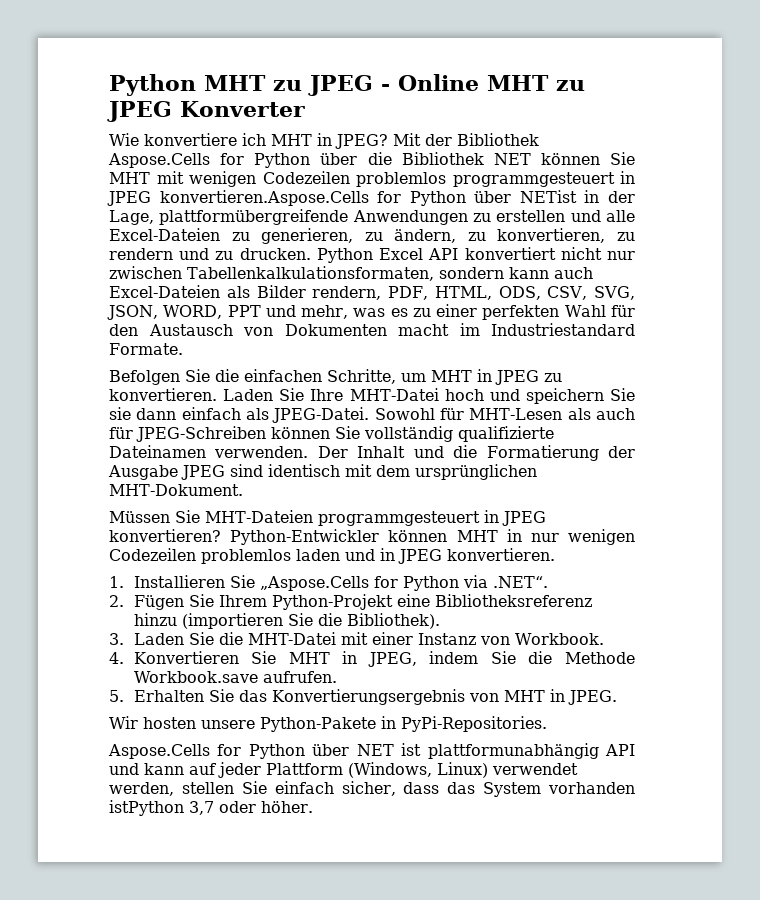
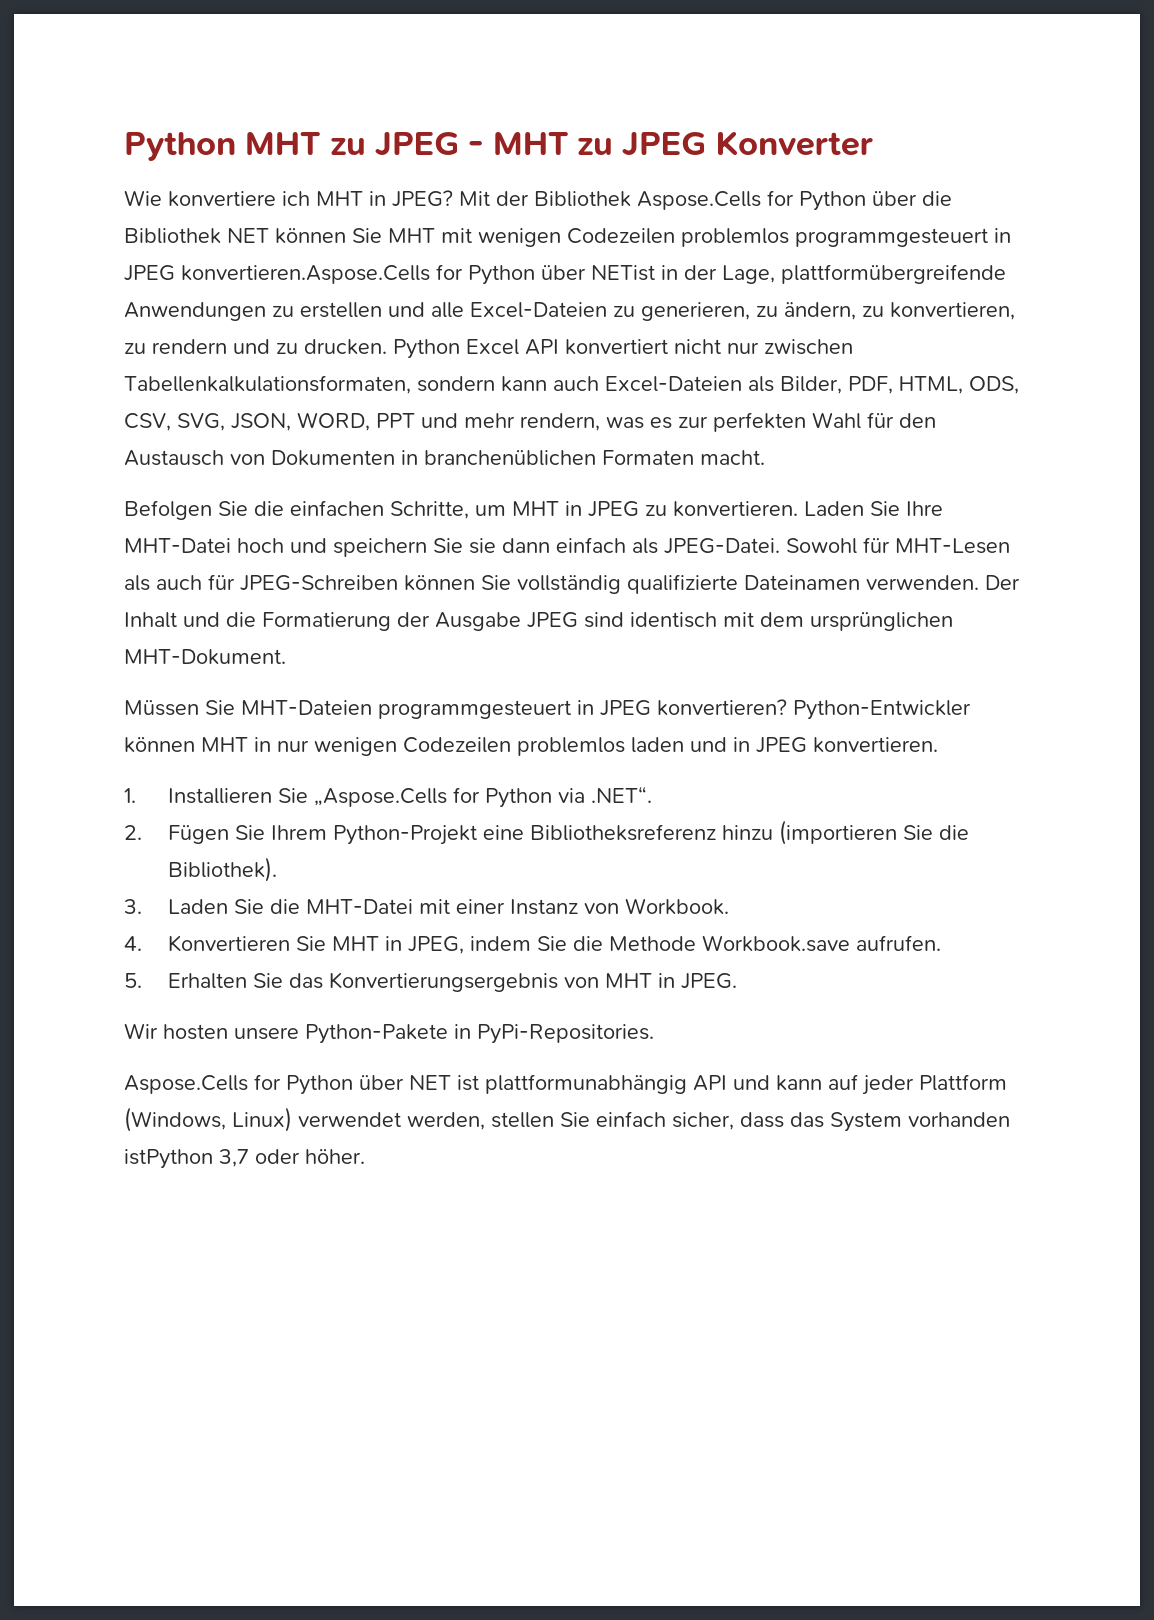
- Python MHT zu JPEG - Online MHT zu JPEG Konverter
+ Python MHT zu JPEG - MHT zu JPEG Konverter
- Python Excel API konvertiert nicht nur zwischen Tabellenkalkulationsformaten, sondern kann auch Excel-Dateien als Bilder rendern, PDF, HTML, ODS, CSV, SVG, JSON, WORD, PPT und mehr, was es zu einer perfekten Wahl für den Austausch von Dokumenten macht im Industriestandard Formate.
+ Python Excel API konvertiert nicht nur zwischen Tabellenkalkulationsformaten, sondern kann auch Excel-Dateien als Bilder, PDF, HTML, ODS, CSV, SVG, JSON, WORD, PPT und mehr rendern, was es zur perfekten Wahl für den Austausch von Dokumenten in branchenüblichen Formaten macht.

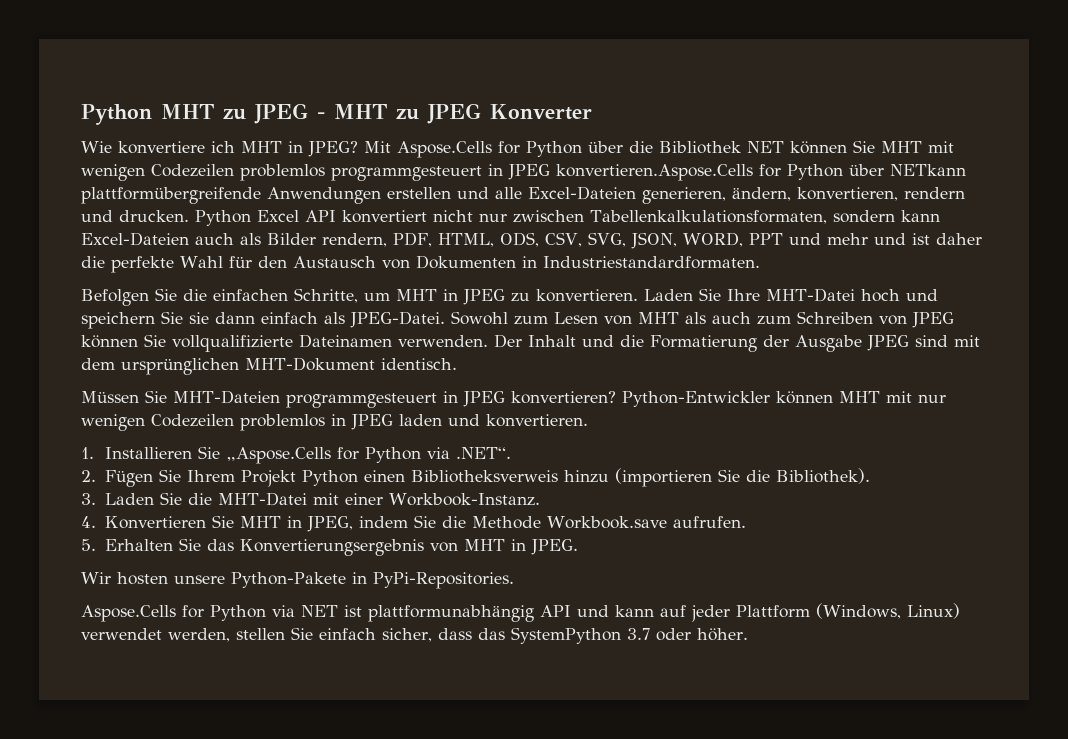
- Mit der Bibliothek Aspose.Cells for Python über die Bibliothek NET können Sie MHT mit wenigen Codezeilen problemlos programmgesteuert in JPEG konvertieren.Aspose.Cells for Python über NETist in der Lage, plattformübergreifende Anwendungen zu erstellen und alle Excel-Dateien zu generieren, zu ändern, zu konvertieren, zu rendern und zu drucken.
+ Mit Aspose.Cells for Python über die Bibliothek NET können Sie MHT mit wenigen Codezeilen problemlos programmgesteuert in JPEG konvertieren.Aspose.Cells for Python über NETkann plattformübergreifende Anwendungen erstellen und alle Excel-Dateien generieren, ändern, konvertieren, rendern und drucken.
- Python Excel API konvertiert nicht nur zwischen Tabellenkalkulationsformaten, sondern kann auch Excel-Dateien als Bilder, PDF, HTML, ODS, CSV, SVG, JSON, WORD, PPT und mehr rendern, was es zur perfekten Wahl für den Austausch von Dokumenten in branchenüblichen Formaten macht.
+ Python Excel API konvertiert nicht nur zwischen Tabellenkalkulationsformaten, sondern kann Excel-Dateien auch als Bilder rendern, PDF, HTML, ODS, CSV, SVG, JSON, WORD, PPT und mehr und ist daher die perfekte Wahl für den Austausch von Dokumenten in Industriestandardformaten.
- Sowohl für MHT-Lesen als auch für JPEG-Schreiben können Sie vollständig qualifizierte Dateinamen verwenden.
+ Sowohl zum Lesen von MHT als auch zum Schreiben von JPEG können Sie vollqualifizierte Dateinamen verwenden.
- Der Inhalt und die Formatierung der Ausgabe JPEG sind identisch mit dem ursprünglichen MHT-Dokument.
+ Der Inhalt und die Formatierung der Ausgabe JPEG sind mit dem ursprünglichen MHT-Dokument identisch.
- Python-Entwickler können MHT in nur wenigen Codezeilen problemlos laden und in JPEG konvertieren.
+ Python-Entwickler können MHT mit nur wenigen Codezeilen problemlos in JPEG laden und konvertieren.
- 2. Fügen Sie Ihrem Python-Projekt eine Bibliotheksreferenz hinzu (importieren Sie die Bibliothek).
+ 2. Fügen Sie Ihrem Projekt Python einen Bibliotheksverweis hinzu (importieren Sie die Bibliothek).
- 3. Laden Sie die MHT-Datei mit einer Instanz von Workbook.
+ 3. Laden Sie die MHT-Datei mit einer Workbook-Instanz.
- Aspose.Cells for Python über NET ist plattformunabhängig API und kann auf jeder Plattform (Windows, Linux) verwendet werden, stellen Sie einfach sicher, dass das System vorhanden istPython 3,7 oder höher.
+ Aspose.Cells for Python via NET ist plattformunabhängig API und kann auf jeder Plattform (Windows, Linux) verwendet werden, stellen Sie einfach sicher, dass das SystemPython 3.7 oder höher.

